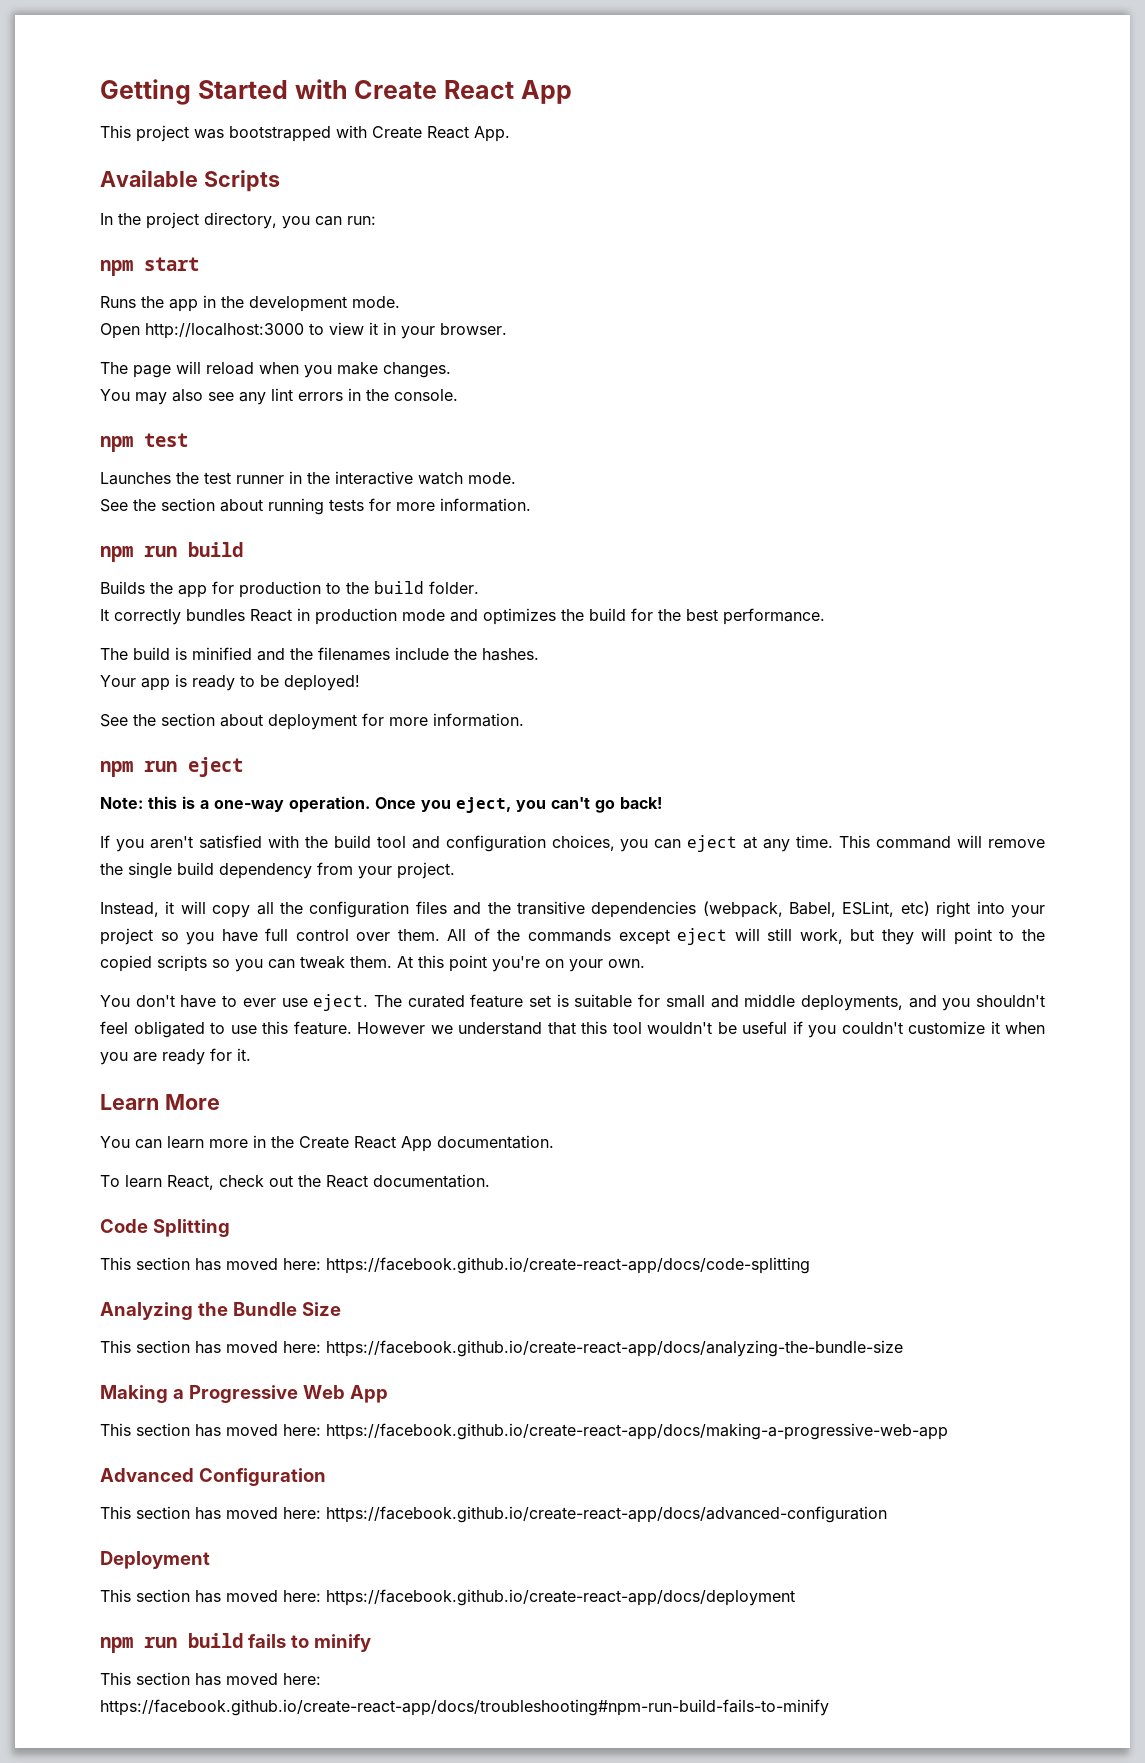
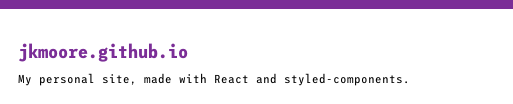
- Getting Started with Create React App
- This project was bootstrapped with Create React App.
- Available Scripts
- In the project directory, you can run:
- npm start
- Runs the app in the development mode.
- Open http://localhost:3000 to view it in your browser.
- The page will reload when you make changes.
- You may also see any lint errors in the console.
- npm test
- Launches the test runner in the interactive watch mode.
- See the section about running tests for more information.
- npm run build
- Builds the app for production to the build folder.
- It correctly bundles React in production mode and optimizes the build for the best performance.
- The build is minified and the filenames include the hashes.
- Your app is ready to be deployed!
- See the section about deployment for more information.
- npm run eject
- Note: this is a one-way operation. Once you eject, you can't go back!
- If you aren't satisfied with the build tool and configuration choices, you can eject at any time. This command will remove the single build dependency from your project.
- Instead, it will copy all the configuration files and the transitive dependencies (webpack, Babel, ESLint, etc) right into your project so you have full control over them. All of the commands except eject will still work, but they will point to the copied scripts so you can tweak them. At this point you're on your own.
- You don't have to ever use eject. The curated feature set is suitable for small and middle deployments, and you shouldn't feel obligated to use this feature. However we understand that this tool wouldn't be useful if you couldn't customize it when you are ready for it.
- Learn More
- You can learn more in the Create React App documentation.
- To learn React, check out the React documentation.
- Code Splitting
- This section has moved here: https://facebook.github.io/create-react-app/docs/code-splitting
- Analyzing the Bundle Size
- This section has moved here: https://facebook.github.io/create-react-app/docs/analyzing-the-bundle-size
- Making a Progressive Web App
- This section has moved here: https://facebook.github.io/create-react-app/docs/making-a-progressive-web-app
- Advanced Configuration
- This section has moved here: https://facebook.github.io/create-react-app/docs/advanced-configuration
- Deployment
- This section has moved here: https://facebook.github.io/create-react-app/docs/deployment
- npm run build fails to minify
- This section has moved here: https://facebook.github.io/create-react-app/docs/troubleshooting#npm-run-build-fails-to-minify
+ jkmoore.github.io
+ My personal site, made with React and styled-components.

